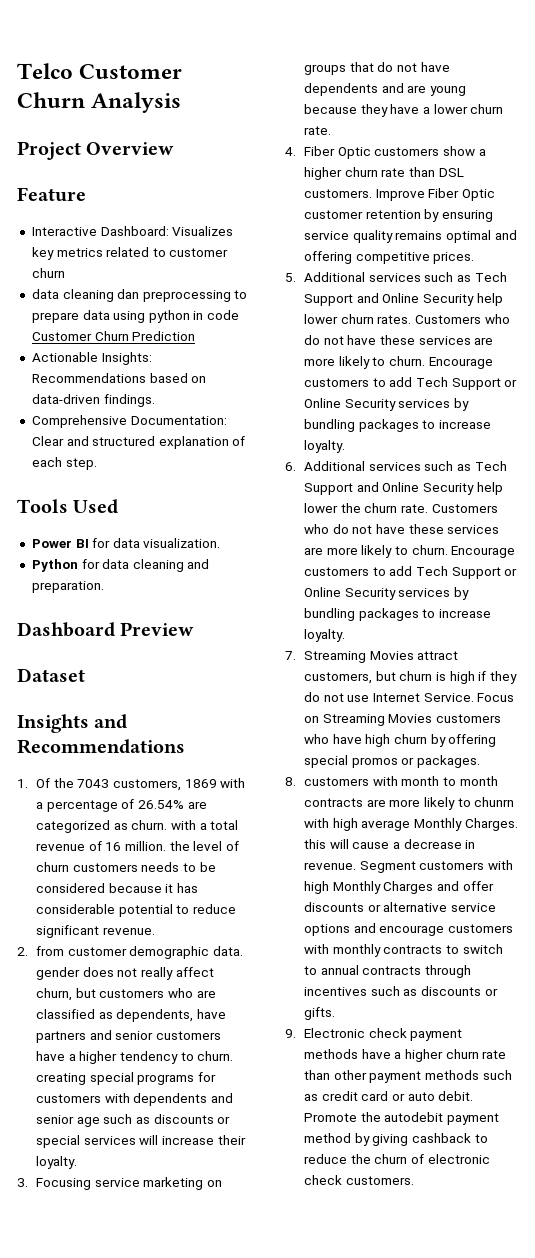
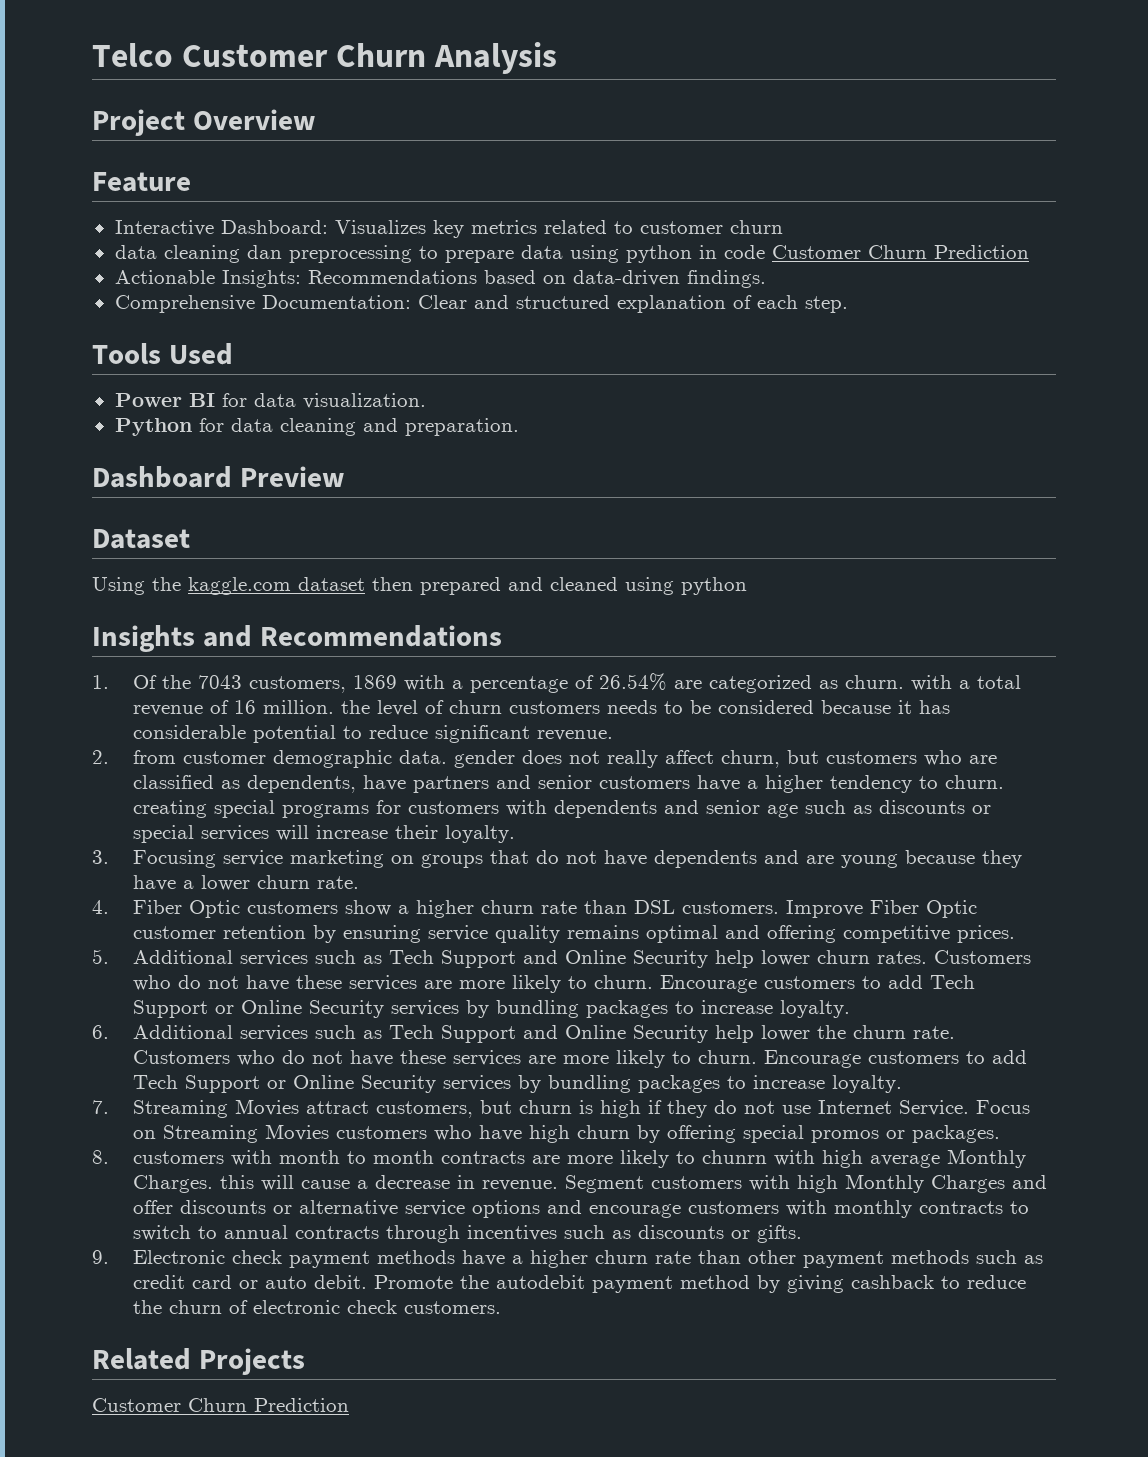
+ Using the kaggle.com dataset then prepared and cleaned using python
+ Related Projects
+ Customer Churn Prediction

